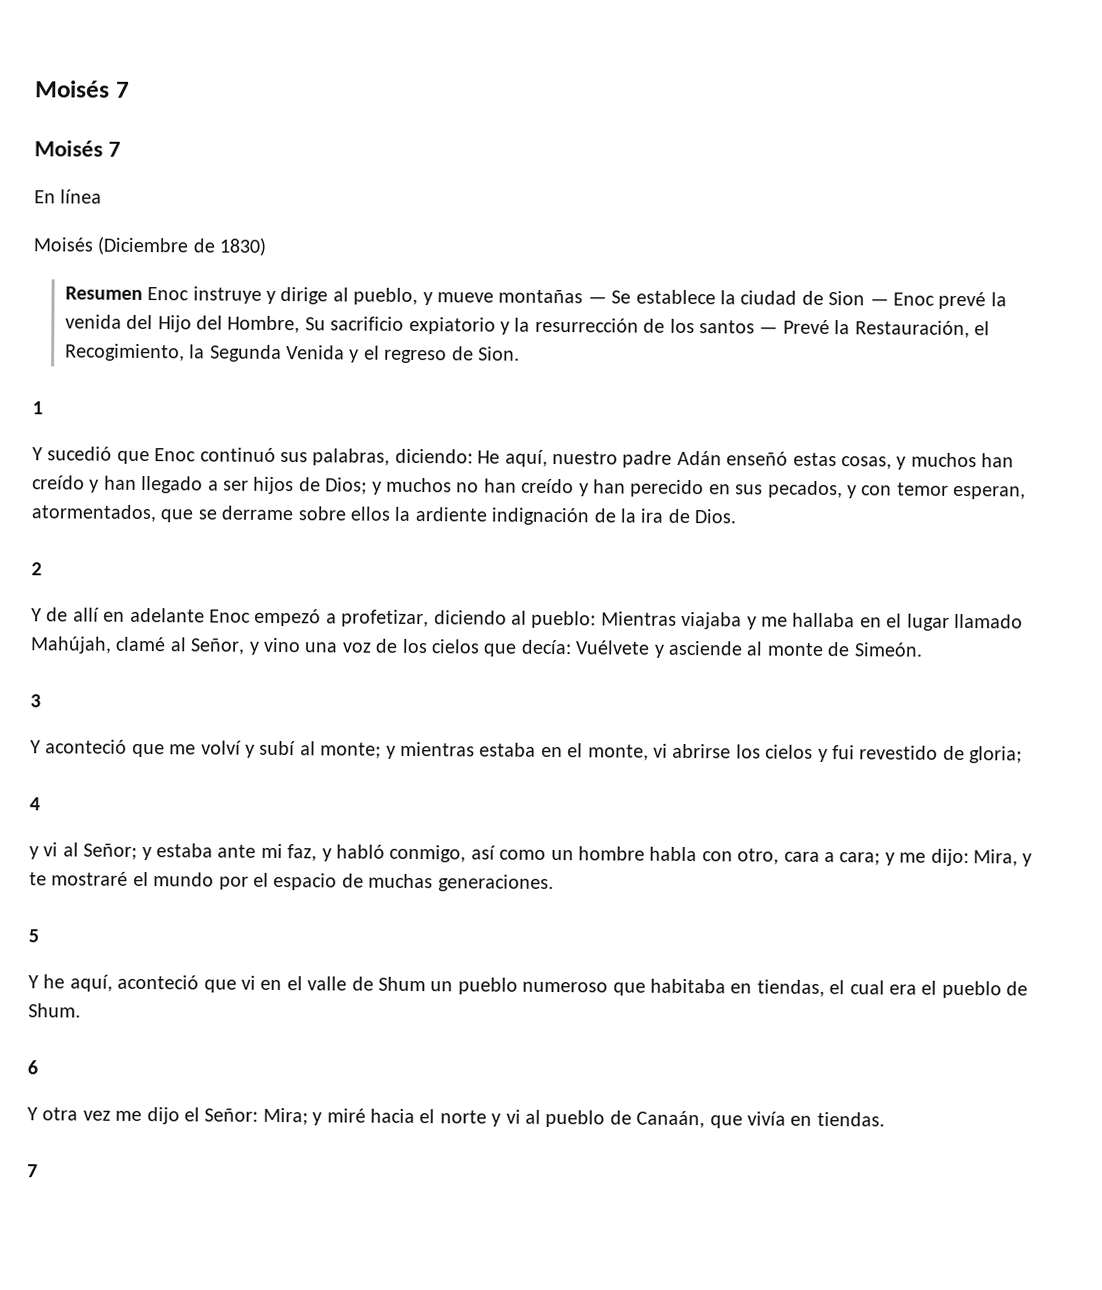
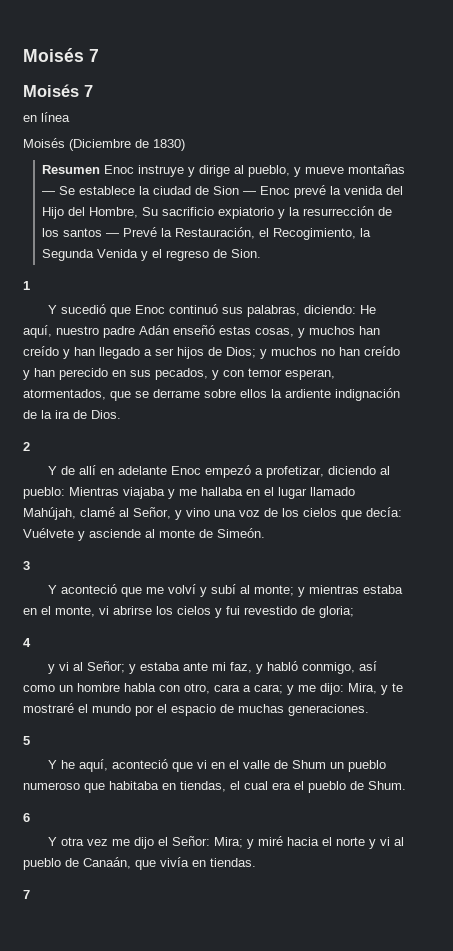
- En línea
+ en línea

